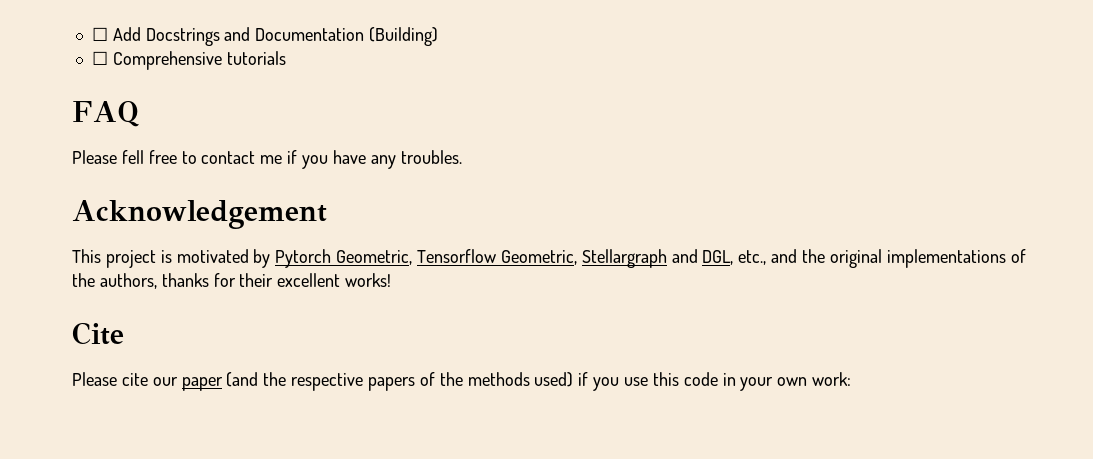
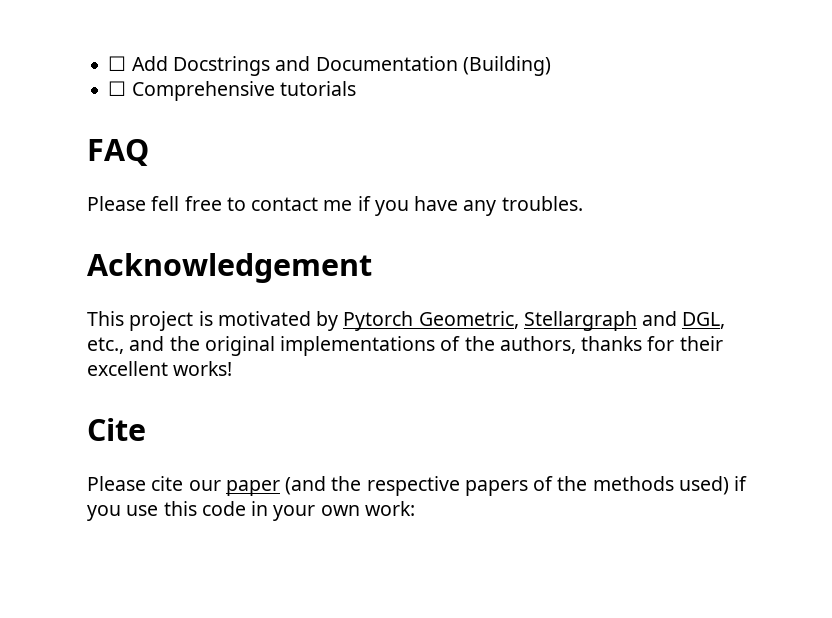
- This project is motivated by Pytorch Geometric, Tensorflow Geometric, Stellargraph and DGL, etc., and the original implementations of the authors, thanks for their excellent works!
+ This project is motivated by Pytorch Geometric, Stellargraph and DGL, etc., and the original implementations of the authors, thanks for their excellent works!

